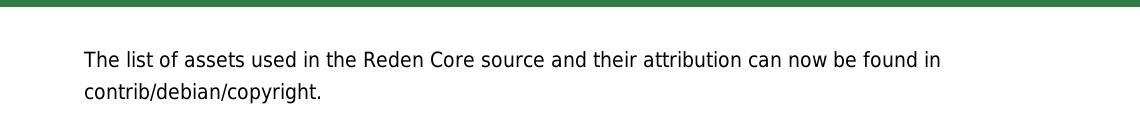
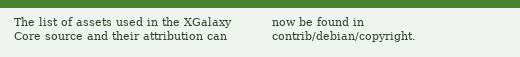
- The list of assets used in the Reden Core source and their attribution can now be found in contrib/debian/copyright.
+ The list of assets used in the XGalaxy Core source and their attribution can now be found in contrib/debian/copyright.

